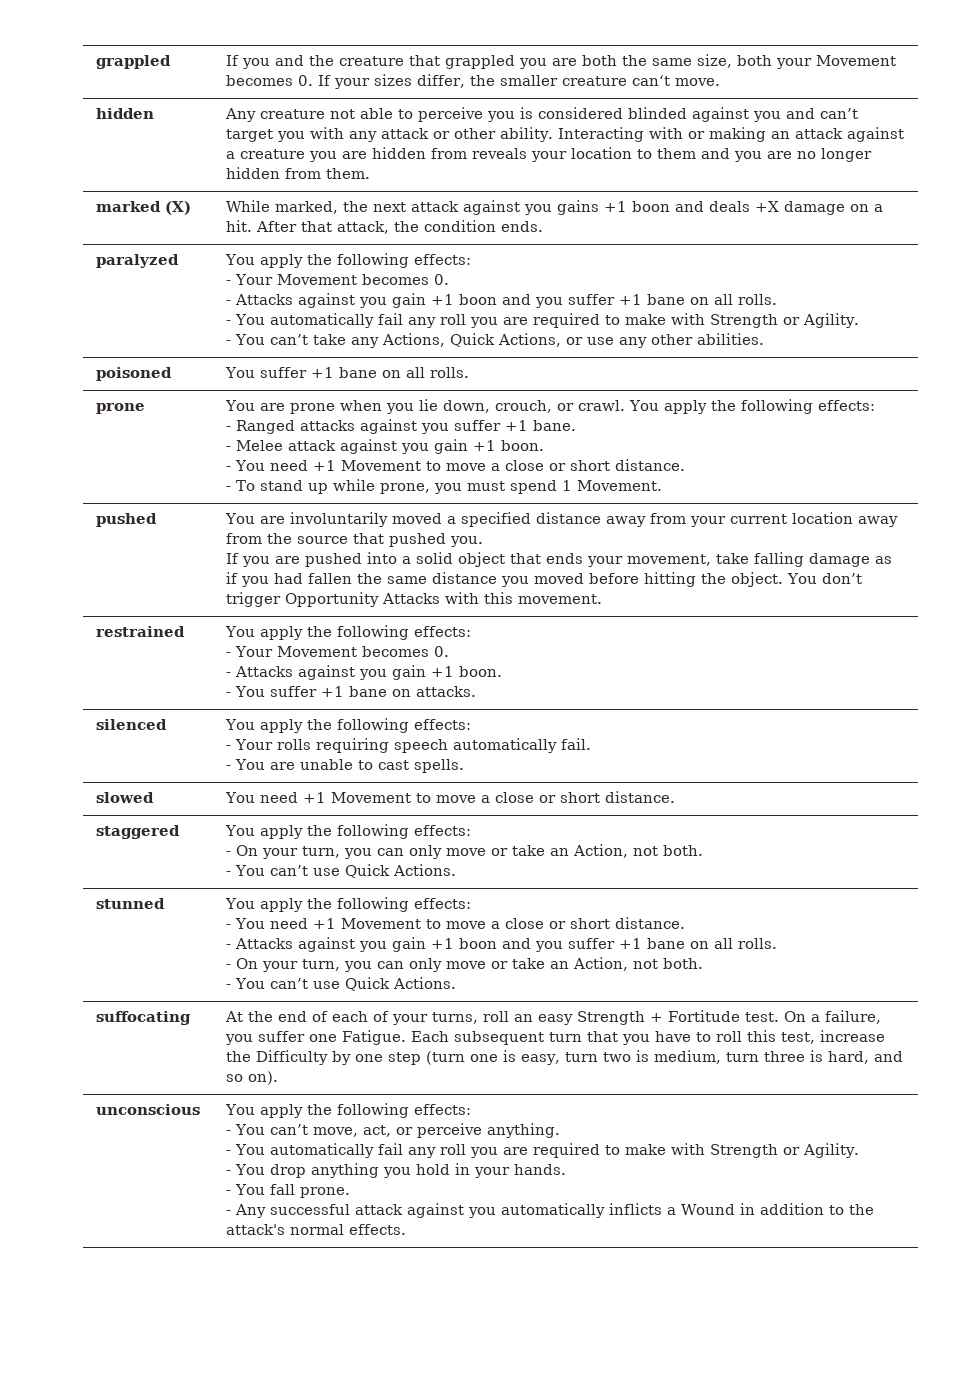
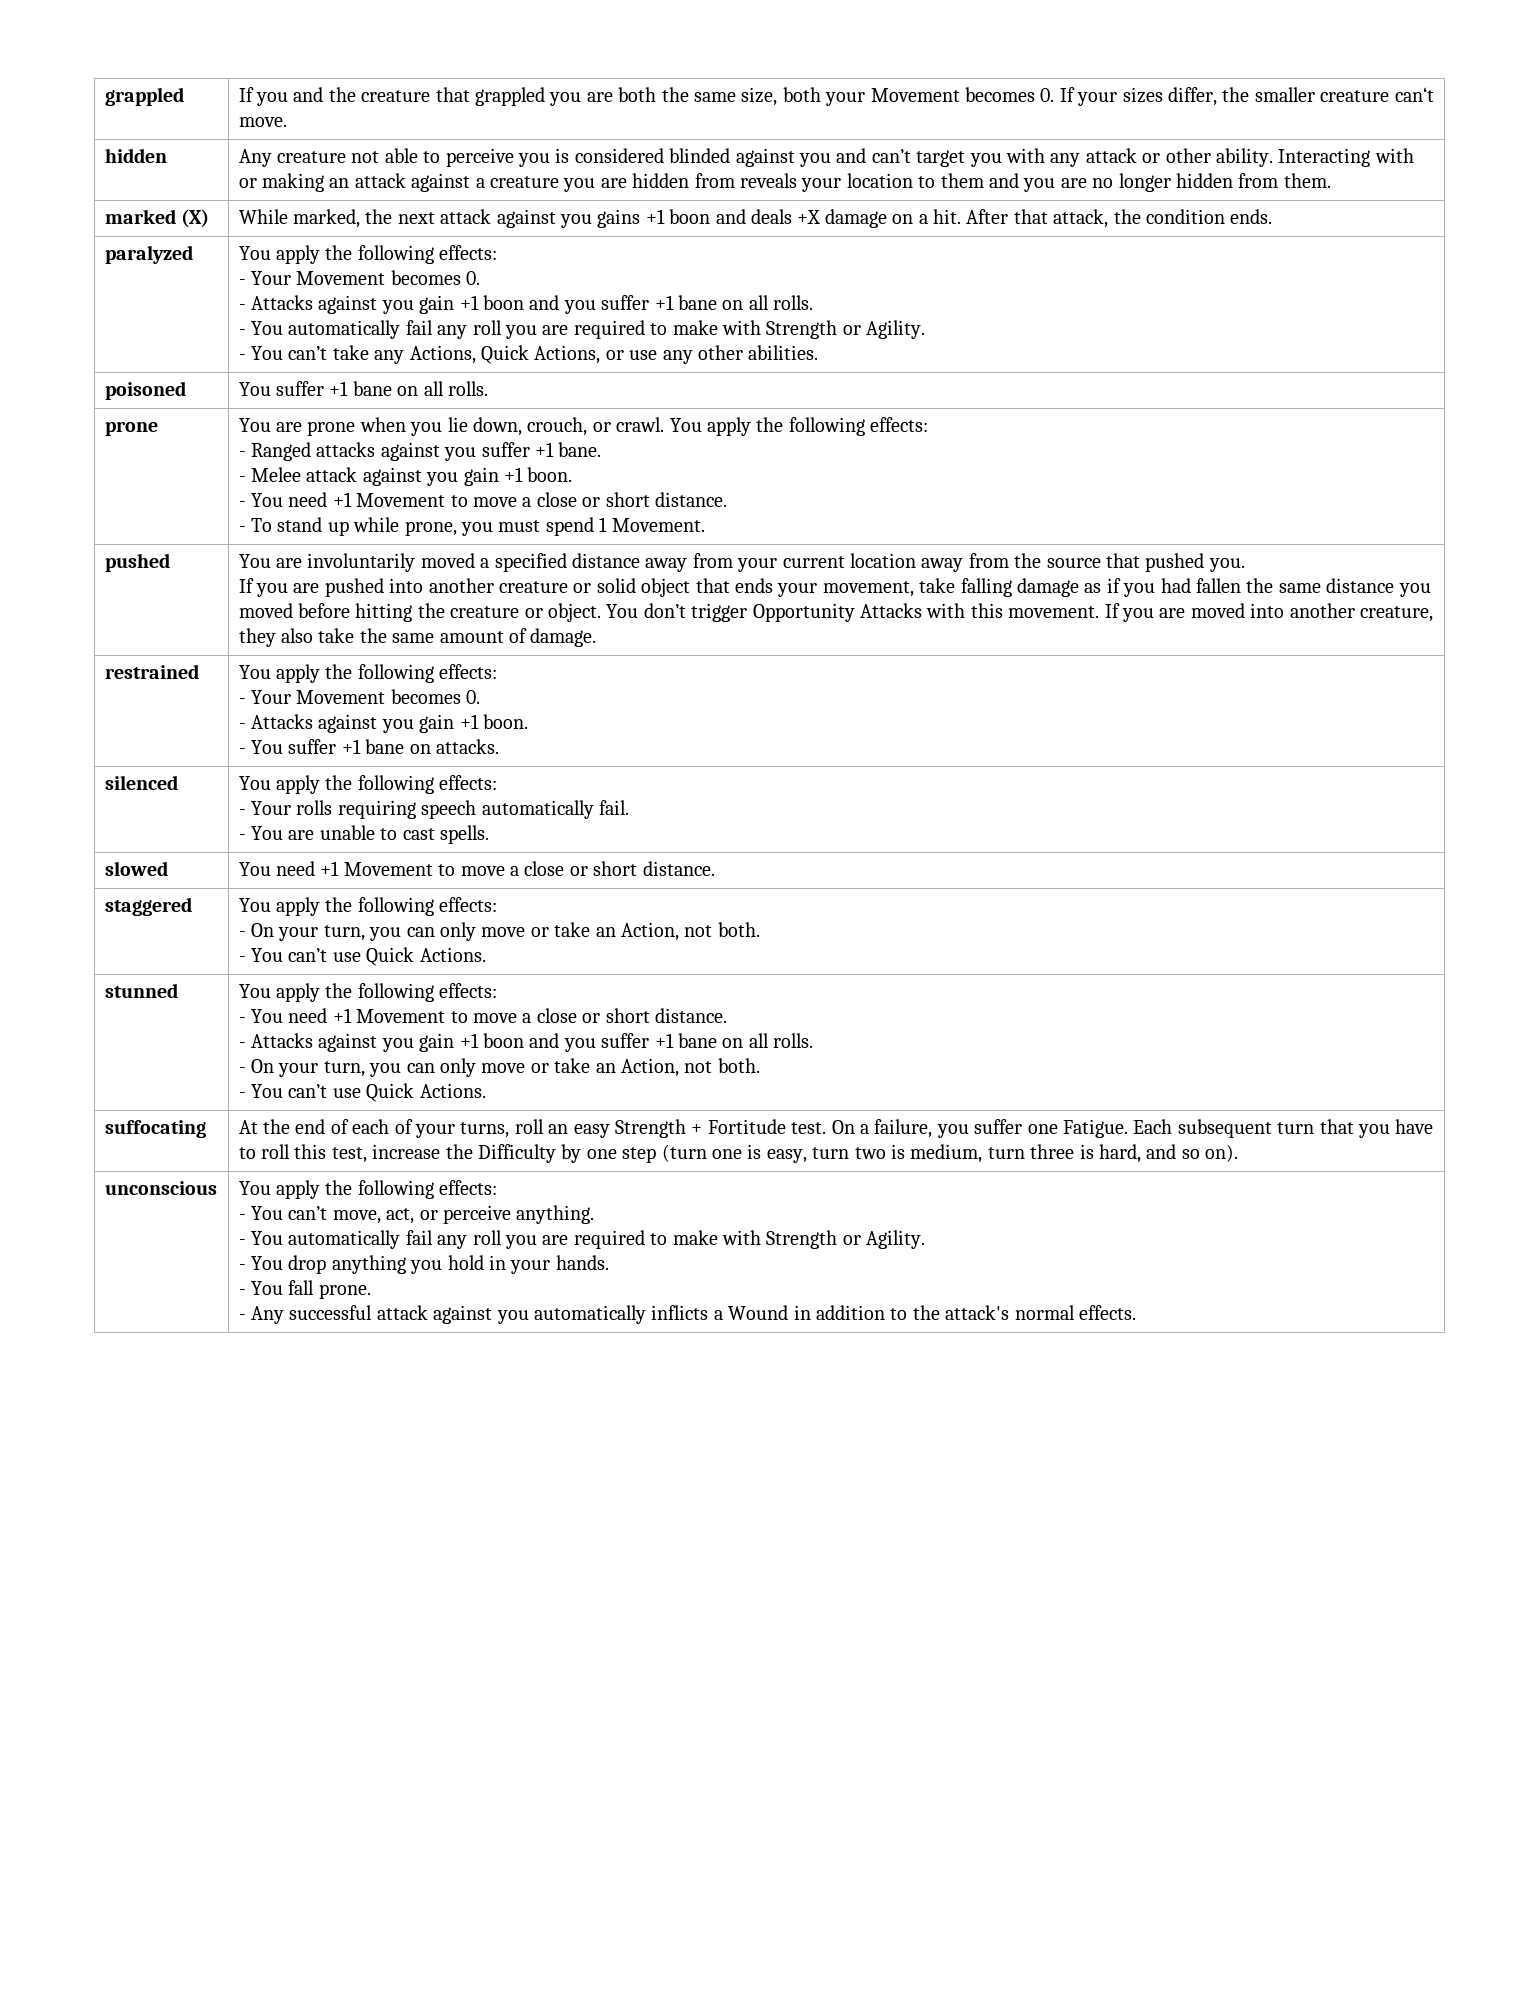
- If you are pushed into a solid object that ends your movement, take falling damage as if you had fallen the same distance you moved before hitting the object.
+ If you are pushed into another creature or solid object that ends your movement, take falling damage as if you had fallen the same distance you moved before hitting the creature or object.
+ If you are moved into another creature, they also take the same amount of damage.

